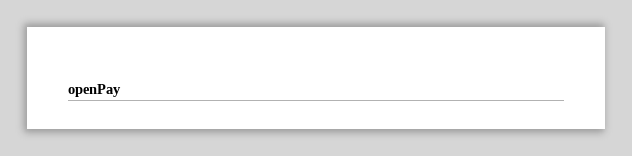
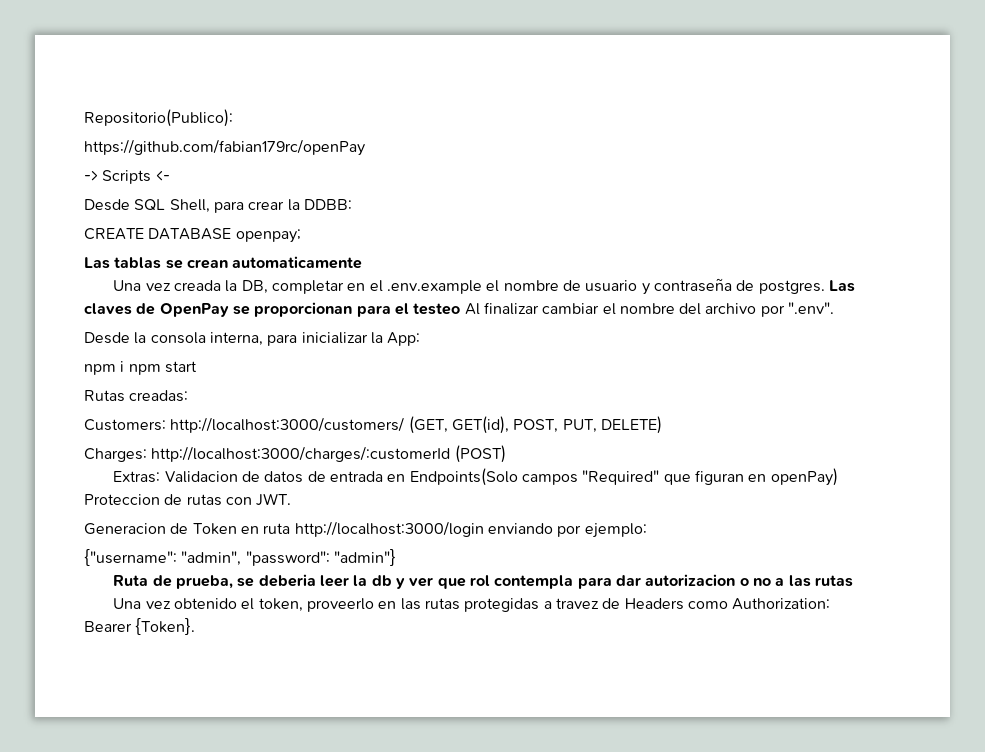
- openPay
+ Repositorio(Publico):
+ https://github.com/fabian179rc/openPay
+ -> Scripts <-
+ Desde SQL Shell, para crear la DDBB:
+ CREATE DATABASE openpay;
+ Las tablas se crean automaticamente
+ Una vez creada la DB, completar en el .env.example el nombre de usuario y contraseña de postgres. Las claves de OpenPay se proporcionan para el testeo Al finalizar cambiar el nombre del archivo por ".env".
+ Desde la consola interna, para inicializar la App:
+ npm i npm start
+ Rutas creadas:
+ Customers: http://localhost:3000/customers/ (GET, GET(id), POST, PUT, DELETE)
+ Charges: http://localhost:3000/charges/:customerId (POST)
+ Extras: Validacion de datos de entrada en Endpoints(Solo campos "Required" que figuran en openPay) Proteccion de rutas con JWT.
+ Generacion de Token en ruta http://localhost:3000/login enviando por ejemplo:
+ {"username": "admin", "password": "admin"}
+ Ruta de prueba, se deberia leer la db y ver que rol contempla para dar autorizacion o no a las rutas
+ Una vez obtenido el token, proveerlo en las rutas protegidas a travez de Headers como Authorization: Bearer {Token}.

